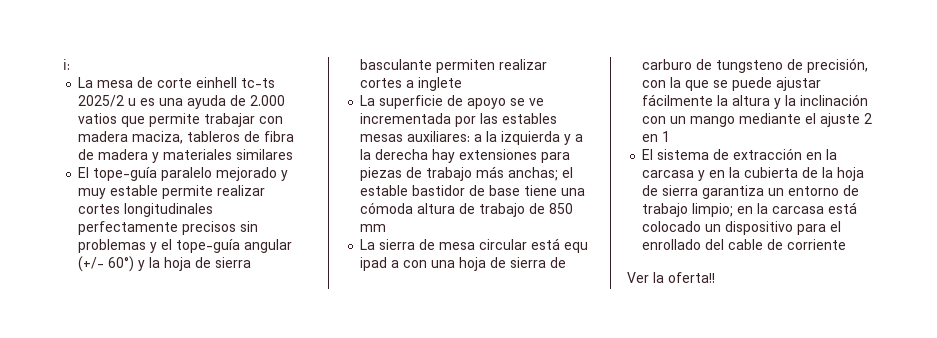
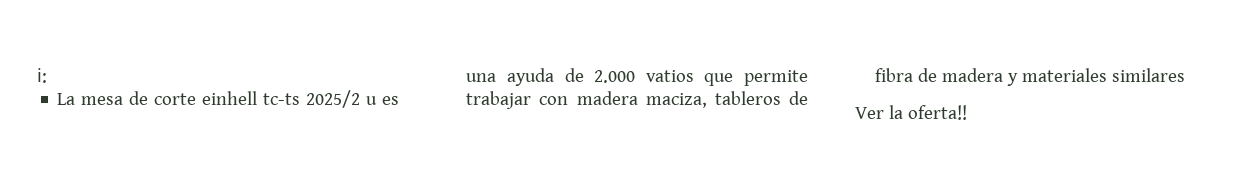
- El tope-guía paralelo mejorado y muy estable permite realizar cortes longitudinales perfectamente precisos sin problemas y el tope-guía angular (+/- 60°) y la hoja de sierra basculante permiten realizar cortes a inglete
- La superficie de apoyo se ve incrementada por las estables mesas auxiliares: a la izquierda y a la derecha hay extensiones para piezas de trabajo más anchas; el estable bastidor de base tiene una cómoda altura de trabajo de 850 mm
- La sierra de mesa circular está equ ipad a con una hoja de sierra de carburo de tungsteno de precisión, con la que se puede ajustar fácilmente la altura y la inclinación con un mango mediante el ajuste 2 en 1
- El sistema de extracción en la carcasa y en la cubierta de la hoja de sierra garantiza un entorno de trabajo limpio; en la carcasa está colocado un dispositivo para el enrollado del cable de corriente

